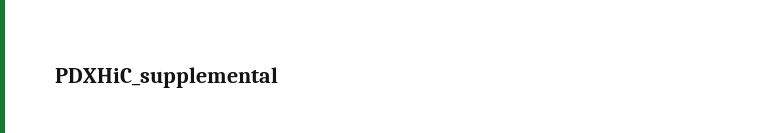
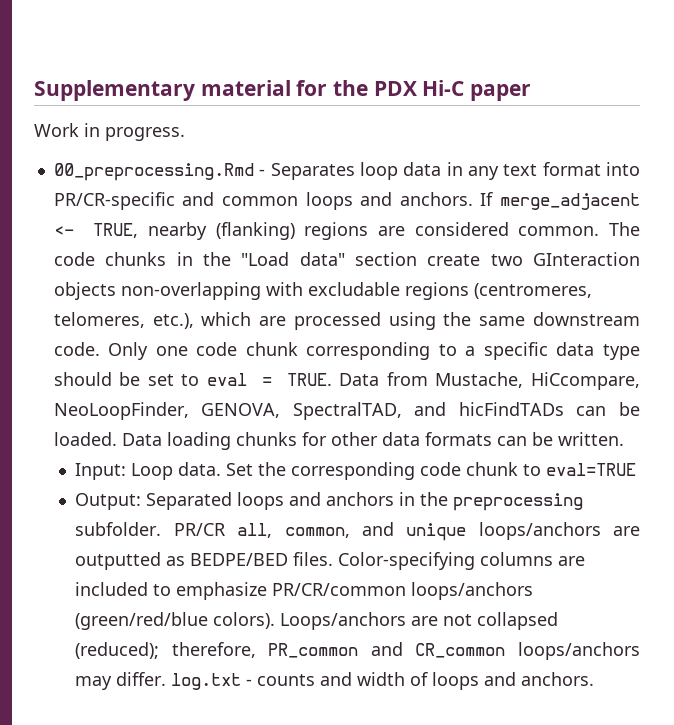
- PDXHiC_supplemental
+ Supplementary material for the PDX Hi-C paper
+ Work in progress.
+ 00_preprocessing.Rmd - Separates loop data in any text format into PR/CR-specific and common loops and anchors. If merge_adjacent <- TRUE, nearby (flanking) regions are considered common. The code chunks in the "Load data" section create two GInteraction objects non-overlapping with excludable regions (centromeres, telomeres, etc.), which are processed using the same downstream code. Only one code chunk corresponding to a specific data type should be set to eval = TRUE. Data from Mustache, HiCcompare, NeoLoopFinder, GENOVA, SpectralTAD, and hicFindTADs can be loaded. Data loading chunks for other data formats can be written.
+ Input: Loop data. Set the corresponding code chunk to eval=TRUE
+ Output: Separated loops and anchors in the preprocessing subfolder. PR/CR all, common, and unique loops/anchors are outputted as BEDPE/BED files. Color-specifying columns are included to emphasize PR/CR/common loops/anchors (green/red/blue colors). Loops/anchors are not collapsed (reduced); therefore, PR_common and CR_common loops/anchors may differ. log.txt - counts and width of loops and anchors.

